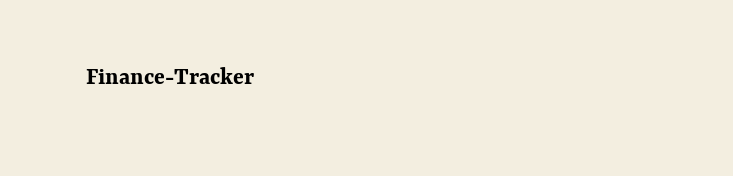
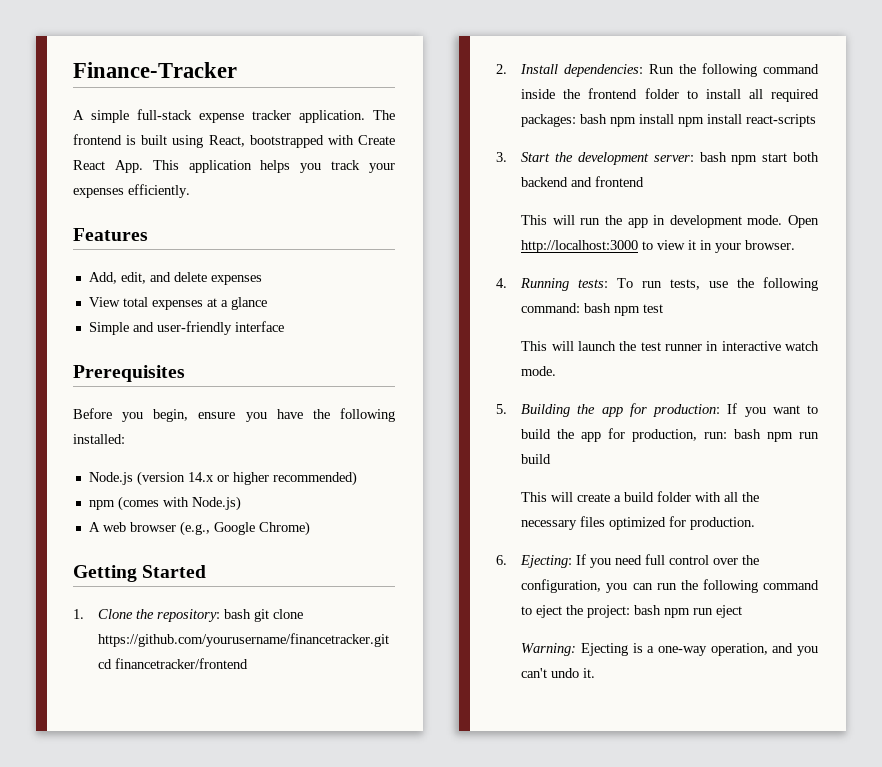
+ A simple full-stack expense tracker application. The frontend is built using React, bootstrapped with Create React App. This application helps you track your expenses efficiently.
+ Features
+ Add, edit, and delete expenses
+ View total expenses at a glance
+ Simple and user-friendly interface
+ Prerequisites
+ Before you begin, ensure you have the following installed:
+ Node.js (version 14.x or higher recommended)
+ npm (comes with Node.js)
+ A web browser (e.g., Google Chrome)
+ Getting Started
+ 1. Clone the repository: bash git clone https://github.com/yourusername/financetracker.git cd financetracker/frontend
+ 2. Install dependencies: Run the following command inside the frontend folder to install all required packages: bash npm install npm install react-scripts
+ 3. Start the development server: bash npm start both backend and frontend
+ This will run the app in development mode. Open http://localhost:3000 to view it in your browser.
+ 4. Running tests: To run tests, use the following command: bash npm test
+ This will launch the test runner in interactive watch mode.
+ 5. Building the app for production: If you want to build the app for production, run: bash npm run build
+ This will create a build folder with all the necessary files optimized for production.
+ 6. Ejecting: If you need full control over the configuration, you can run the following command to eject the project: bash npm run eject
+ Warning: Ejecting is a one-way operation, and you can't undo it.

